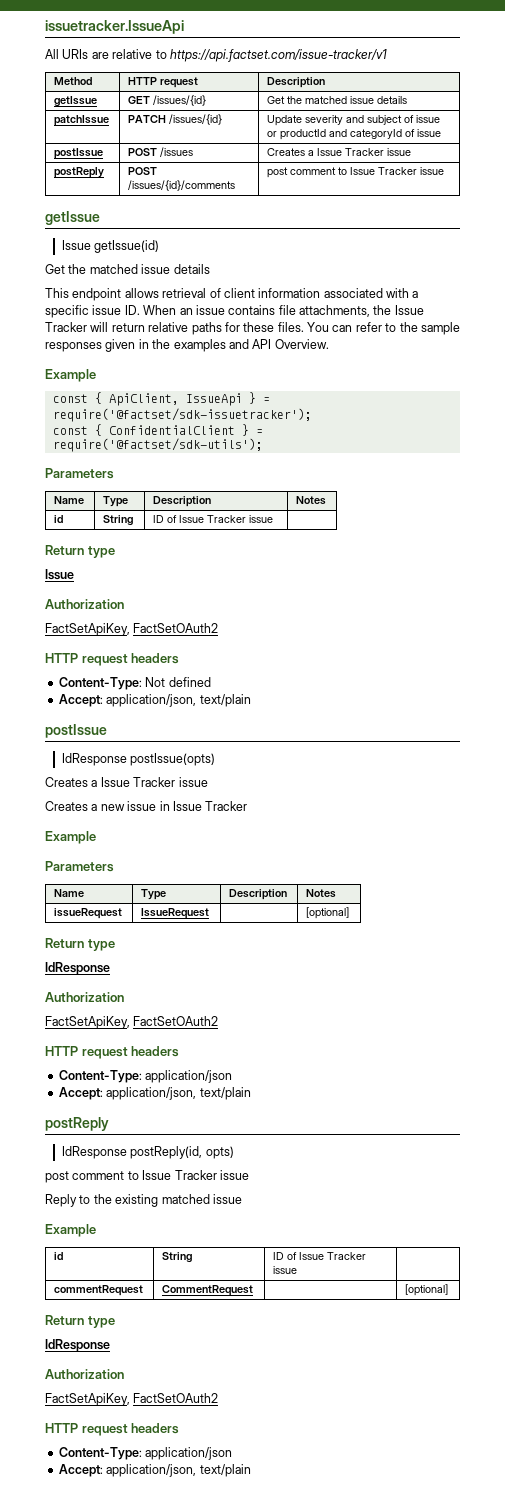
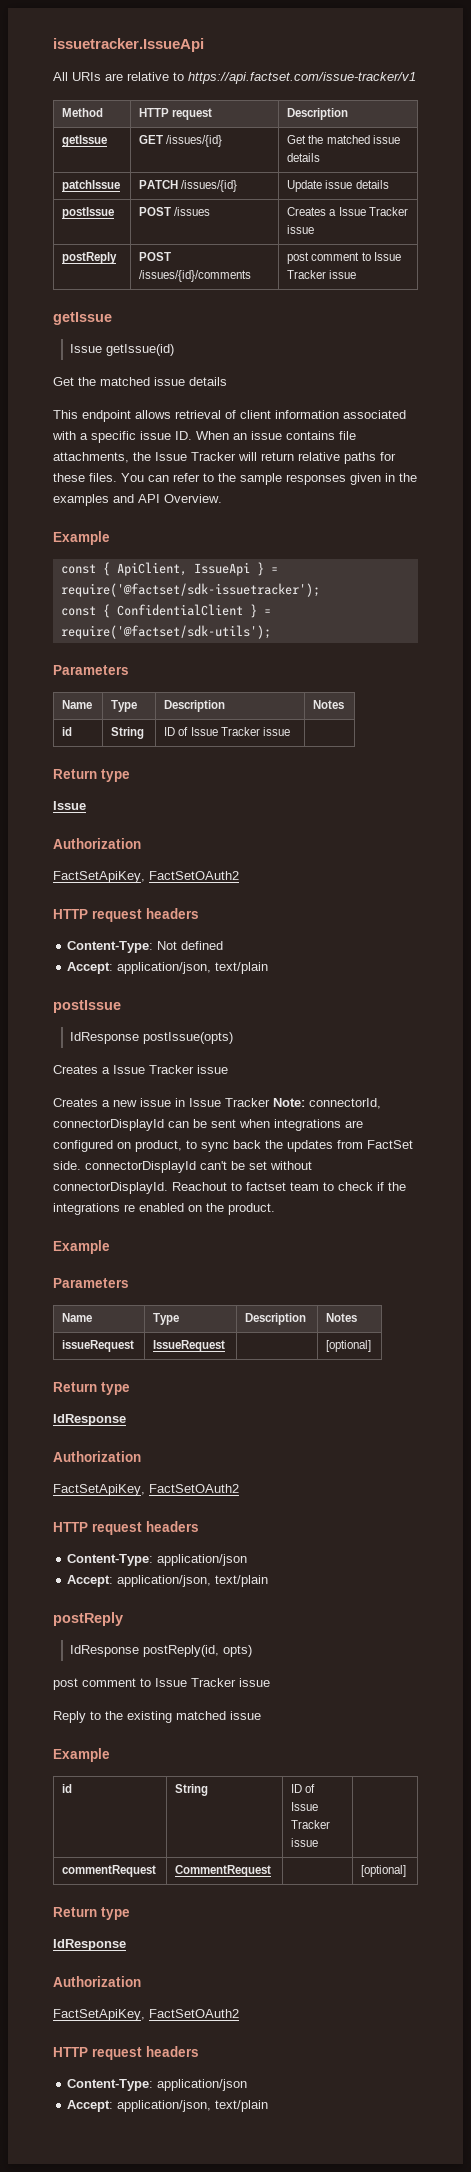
- patchIssue | PATCH /issues/{id} | Update severity and subject of issue or productId and categoryId of issue
+ patchIssue | PATCH /issues/{id} | Update issue details
- Creates a new issue in Issue Tracker
+ Creates a new issue in Issue Tracker Note: connectorId, connectorDisplayId can be sent when integrations are configured on product, to sync back the updates from FactSet side. connectorDisplayId can't be set without connectorDisplayId. Reachout to factset team to check if the integrations re enabled on the product.

